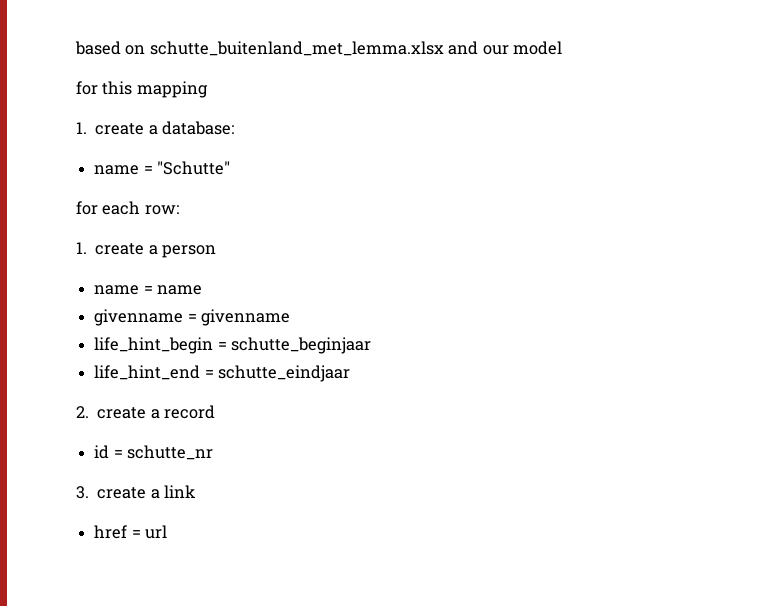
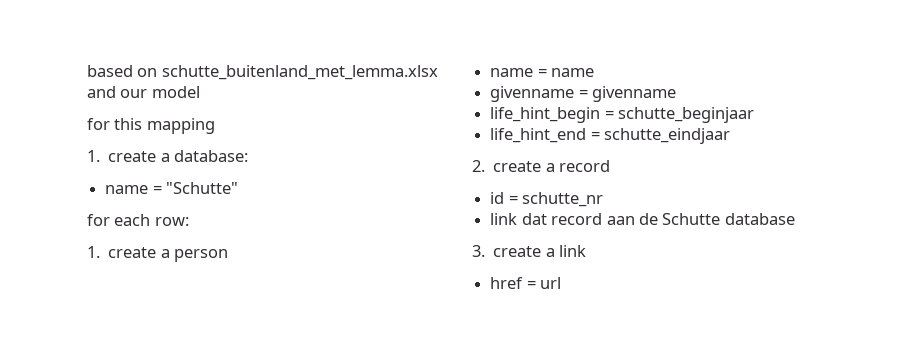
+ link dat record aan de Schutte database

